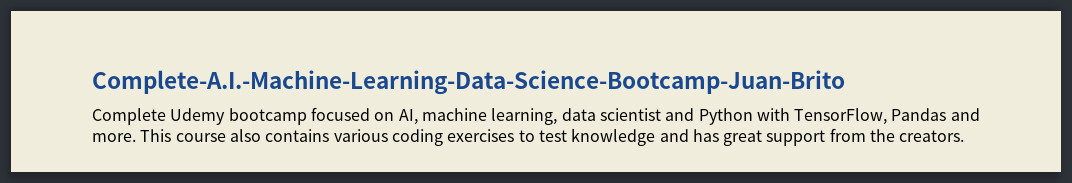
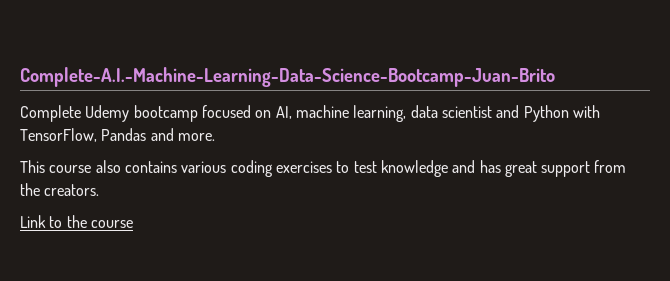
- Complete Udemy bootcamp focused on AI, machine learning, data scientist and Python with TensorFlow, Pandas and more. This course also contains various coding exercises to test knowledge and has great support from the creators.
+ Complete Udemy bootcamp focused on AI, machine learning, data scientist and Python with TensorFlow, Pandas and more.
+ This course also contains various coding exercises to test knowledge and has great support from the creators.
+ Link to the course

